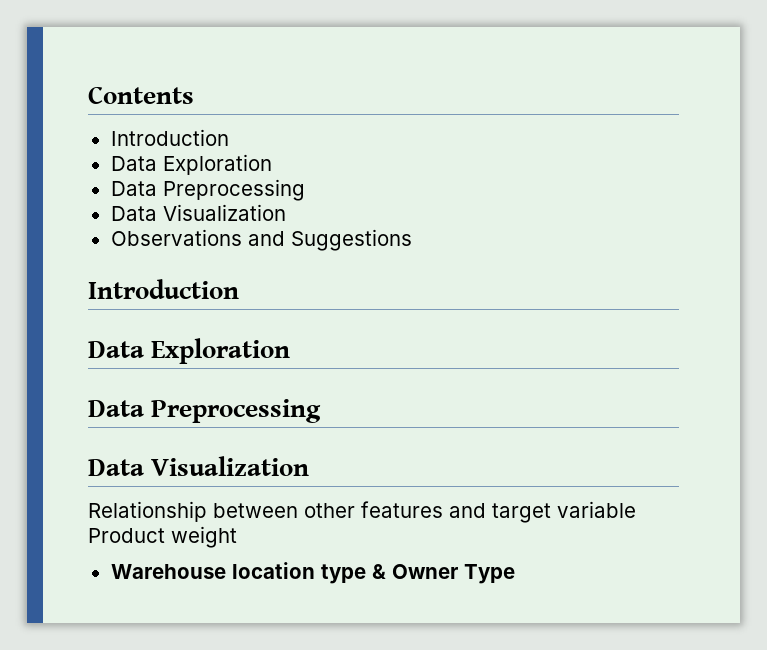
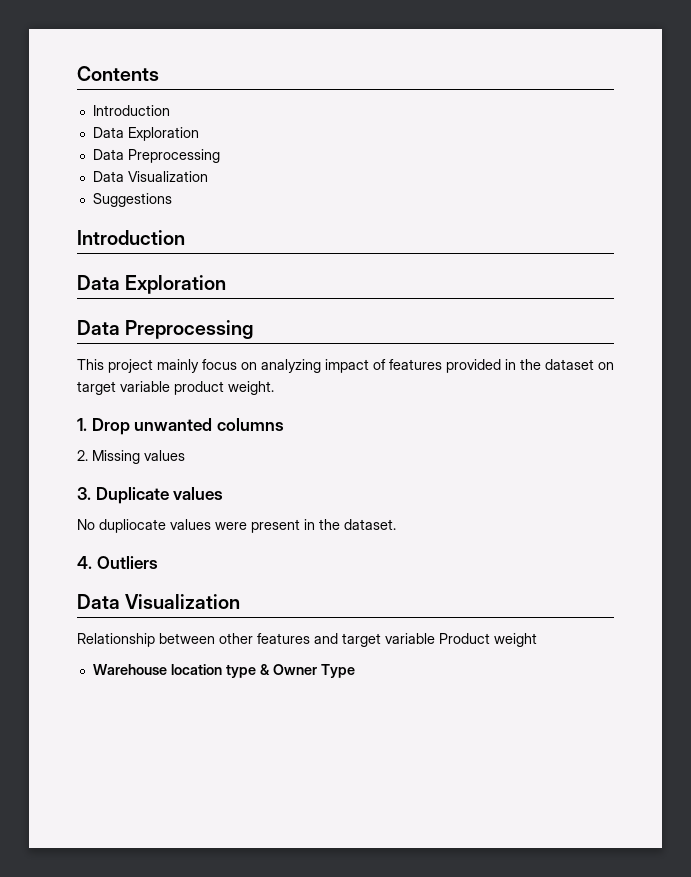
- Observations and Suggestions
+ Suggestions
+ This project mainly focus on analyzing impact of features provided in the dataset on target variable product weight.
+ 1. Drop unwanted columns
+ 2. Missing values
+ 3. Duplicate values
+ No dupliocate values were present in the dataset.
+ 4. Outliers

